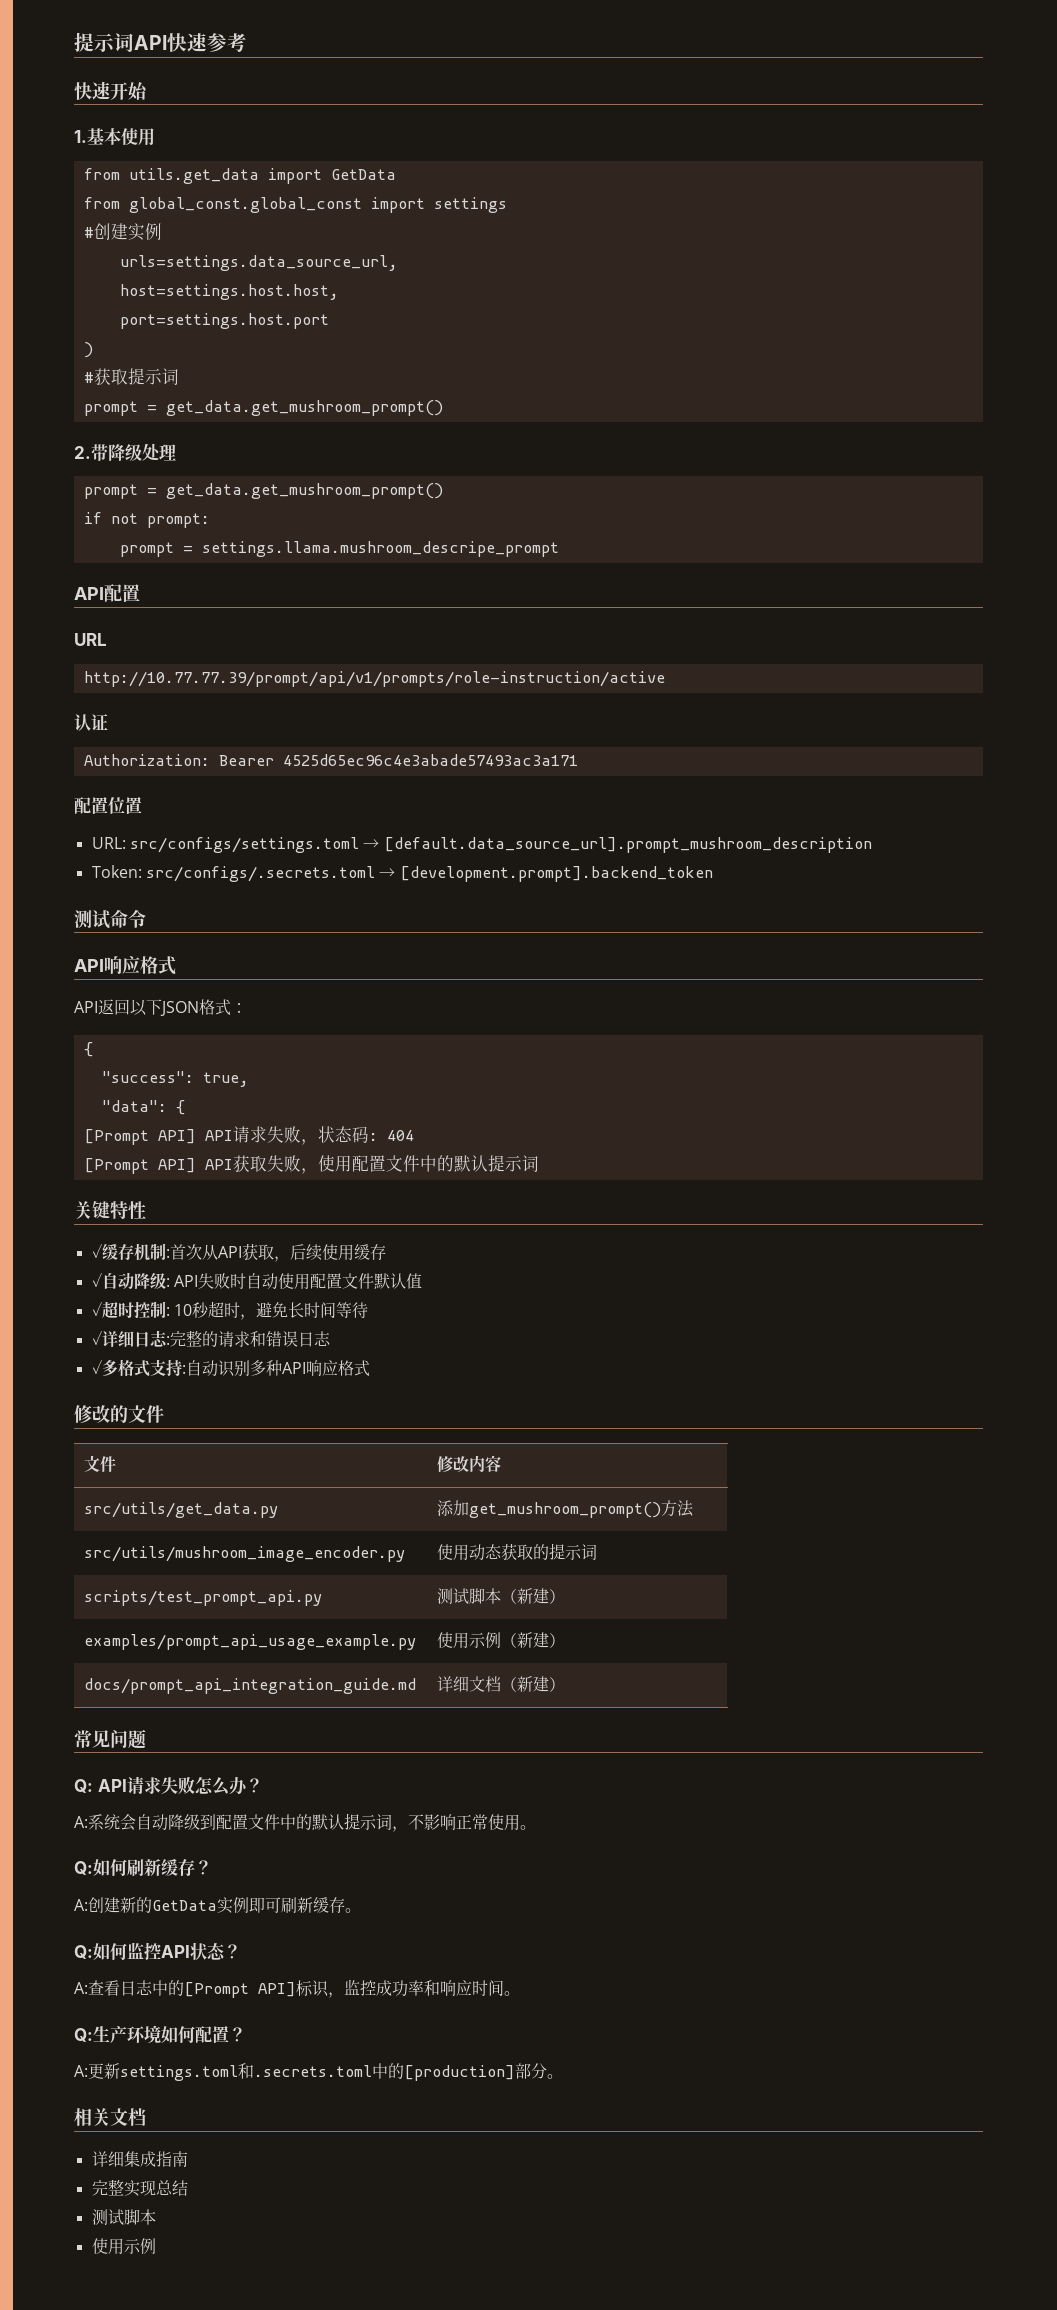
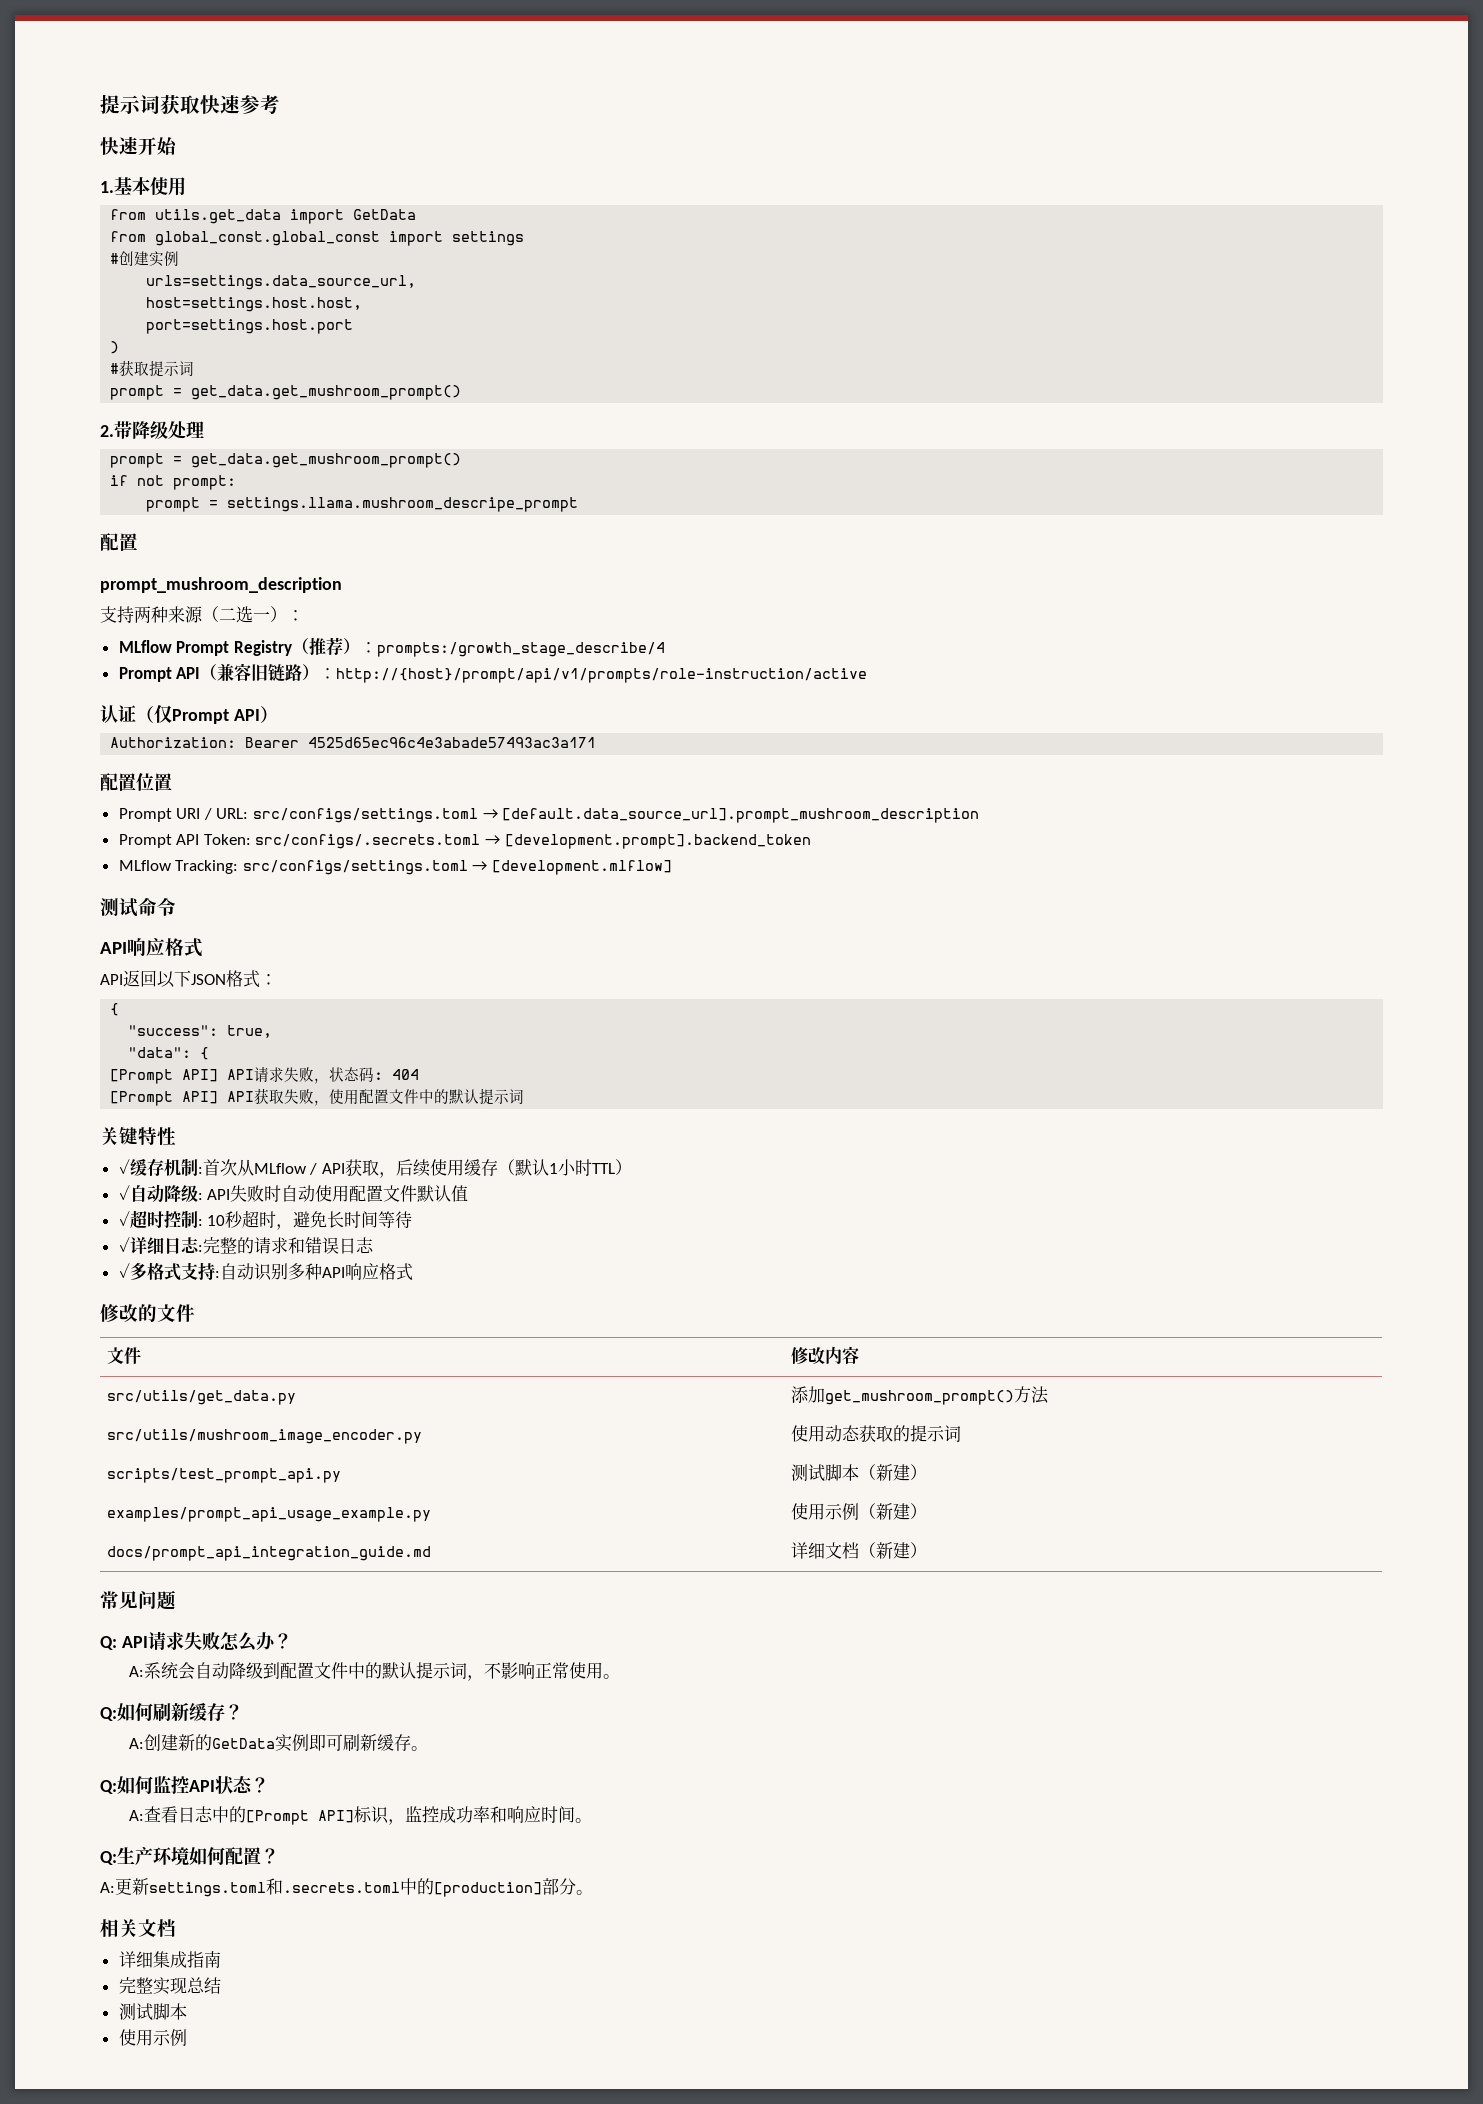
- 提示词API快速参考
+ 提示词获取快速参考
  prompt = settings.llama.mushroom_descripe_prompt
- API配置
+ 配置
- URL
- http://10.77.77.39/prompt/api/v1/prompts/role-instruction/active
- 认证
+ prompt_mushroom_description
+ 支持两种来源（二选一）：
+ MLflow Prompt Registry（推荐）：prompts:/growth_stage_describe/4
+ Prompt API（兼容旧链路）：http://{host}/prompt/api/v1/prompts/role-instruction/active
+ 认证（仅Prompt API）
- URL: src/configs/settings.toml → [default.data_source_url].prompt_mushroom_description
+ Prompt URI / URL: src/configs/settings.toml → [default.data_source_url].prompt_mushroom_description
- Token: src/configs/.secrets.toml → [development.prompt].backend_token
+ Prompt API Token: src/configs/.secrets.toml → [development.prompt].backend_token
+ MLflow Tracking: src/configs/settings.toml → [development.mlflow]
- ✓缓存机制:首次从API获取，后续使用缓存
+ ✓缓存机制:首次从MLflow / API获取，后续使用缓存（默认1小时TTL）

